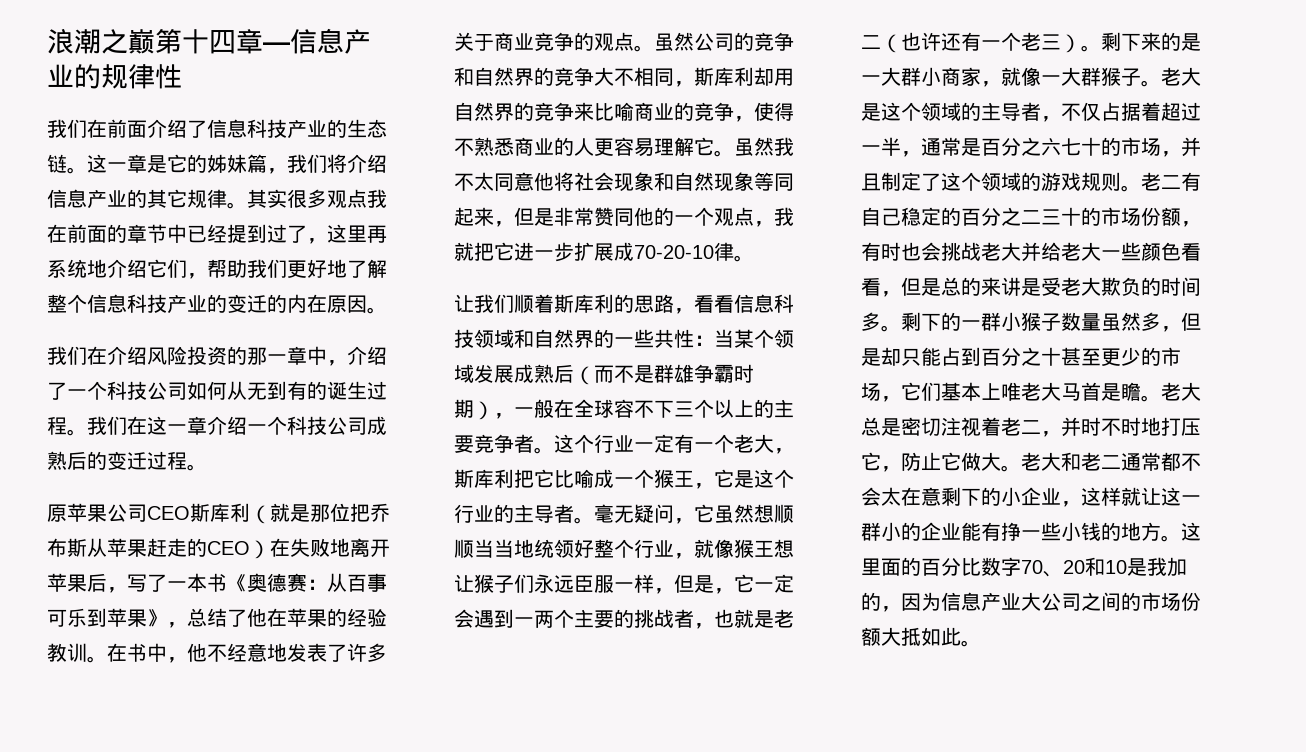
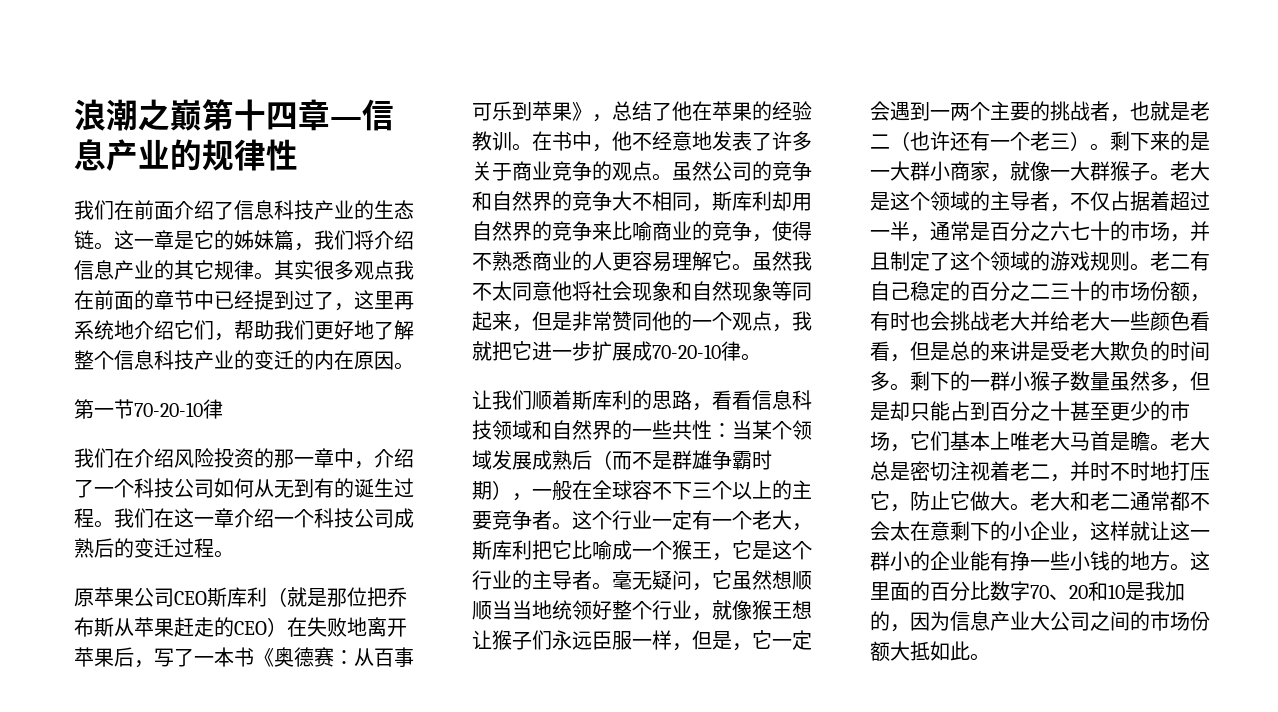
+ 第一节70-20-10律

